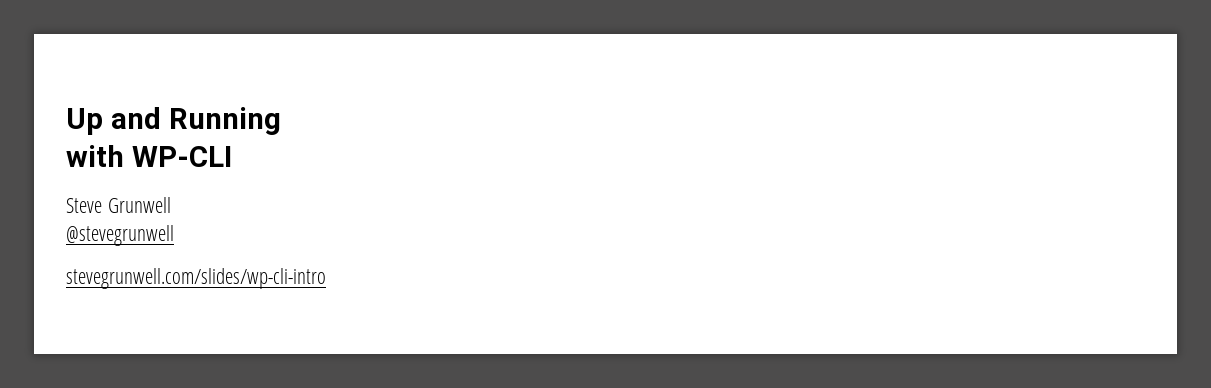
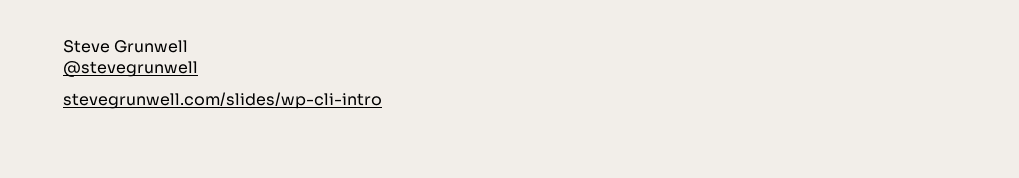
- Up and Running
- with WP-CLI

